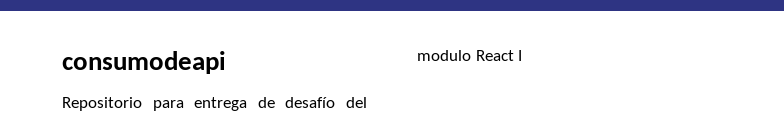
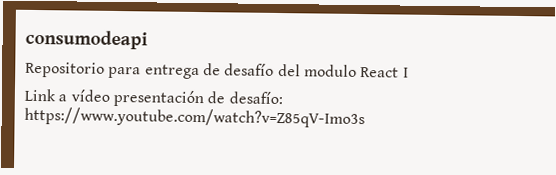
+ Link a vídeo presentación de desafío: https://www.youtube.com/watch?v=Z85qV-Imo3s

